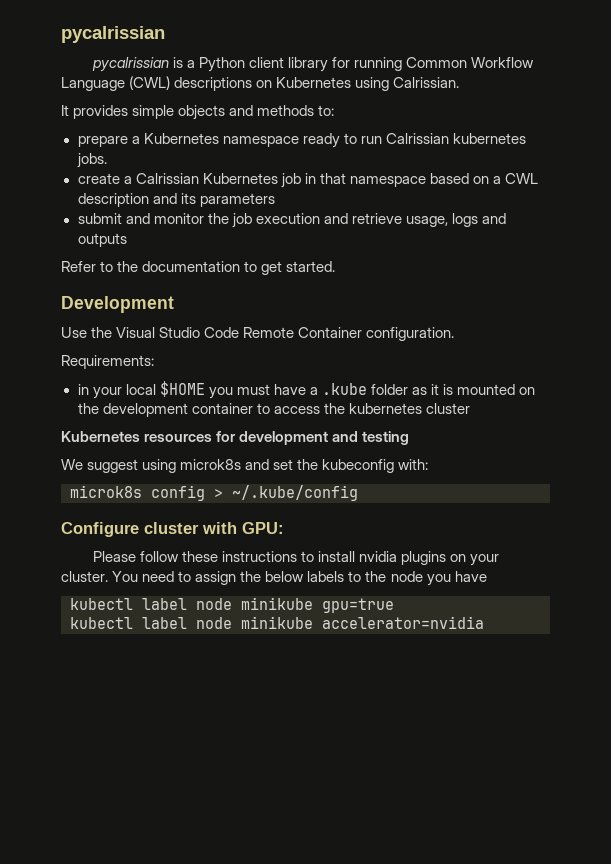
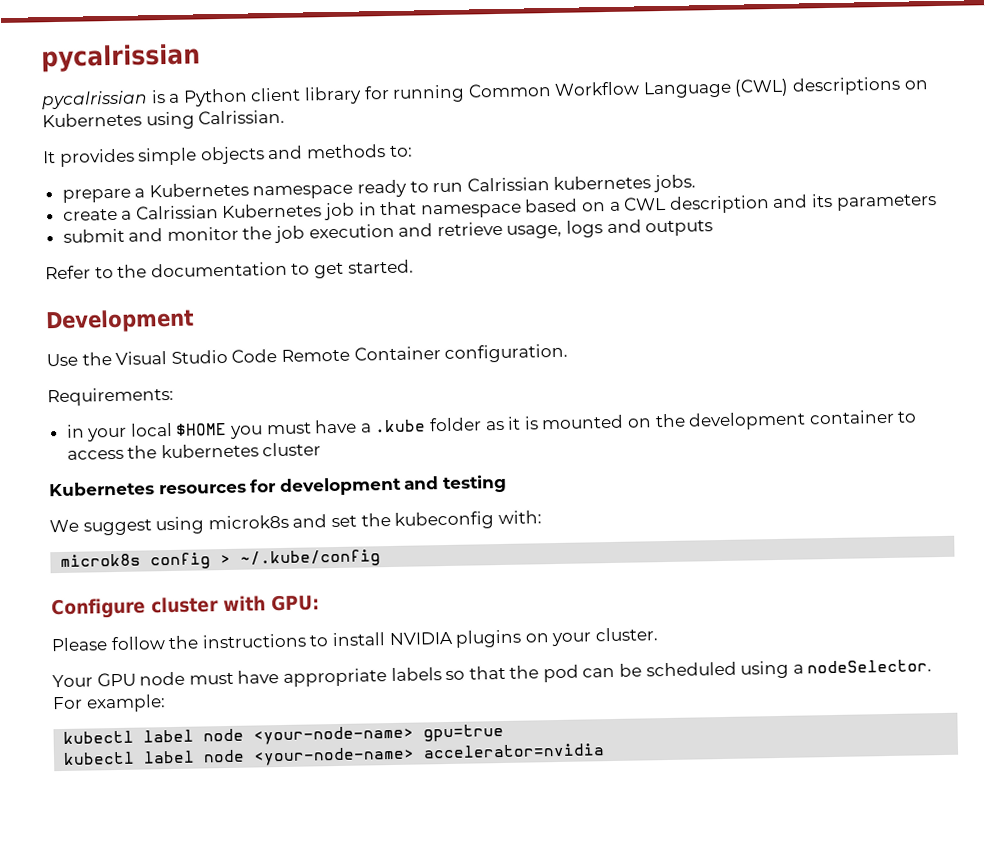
- Please follow these instructions to install nvidia plugins on your cluster. You need to assign the below labels to the node you have
- kubectl label node minikube gpu=true
+ Please follow the instructions to install NVIDIA plugins on your cluster.
+ Your GPU node must have appropriate labels so that the pod can be scheduled using a nodeSelector. For example:
+ kubectl label node <your-node-name> gpu=true
- kubectl label node minikube accelerator=nvidia
+ kubectl label node <your-node-name> accelerator=nvidia

